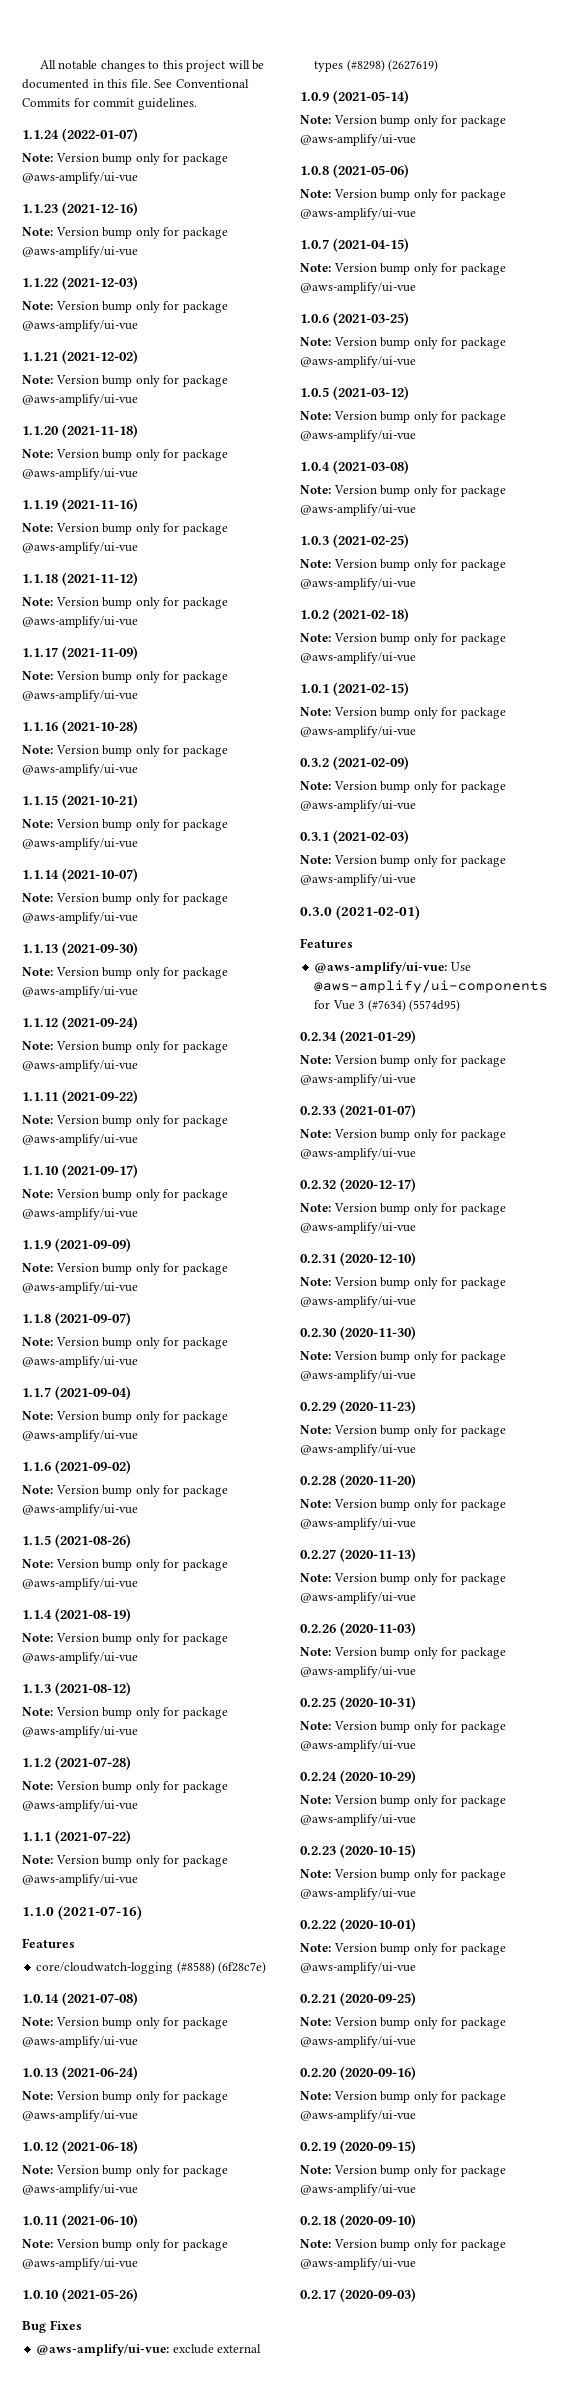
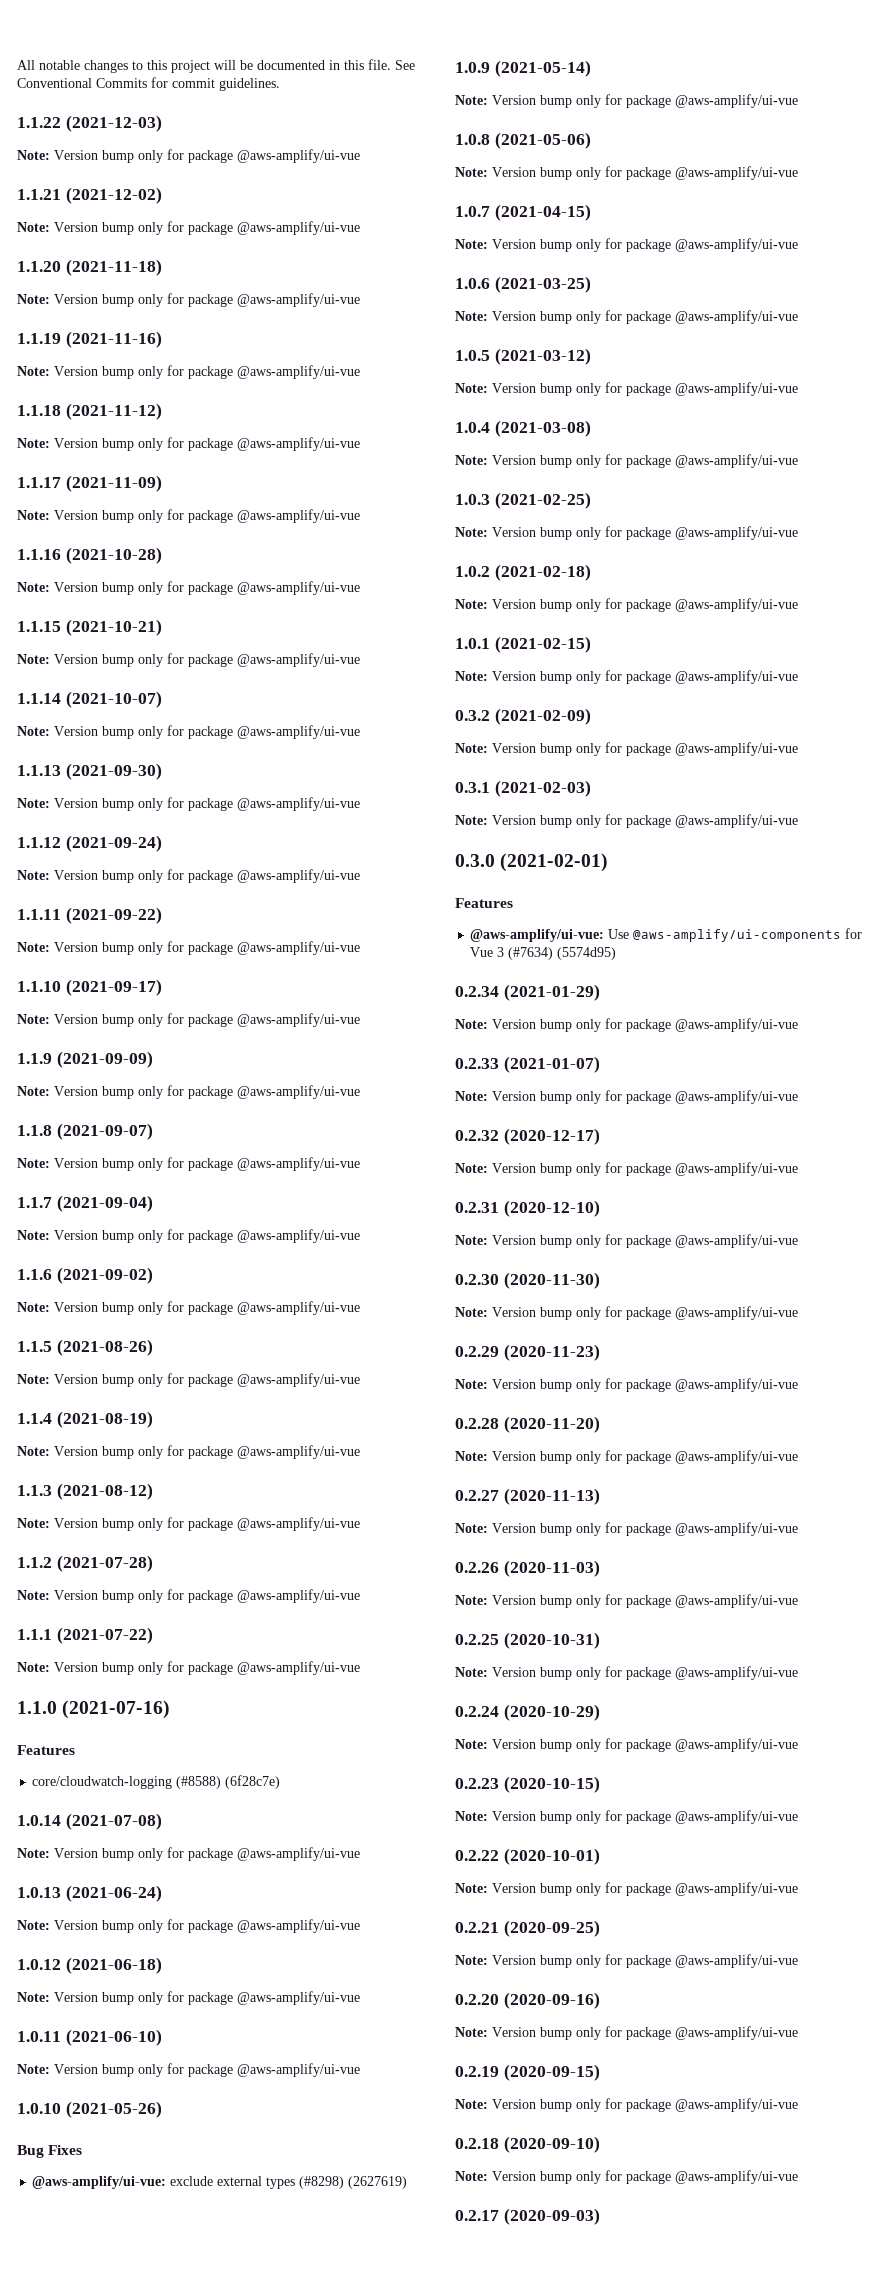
- 1.1.24 (2022-01-07)
- Note: Version bump only for package @aws-amplify/ui-vue
- 1.1.23 (2021-12-16)
- Note: Version bump only for package @aws-amplify/ui-vue

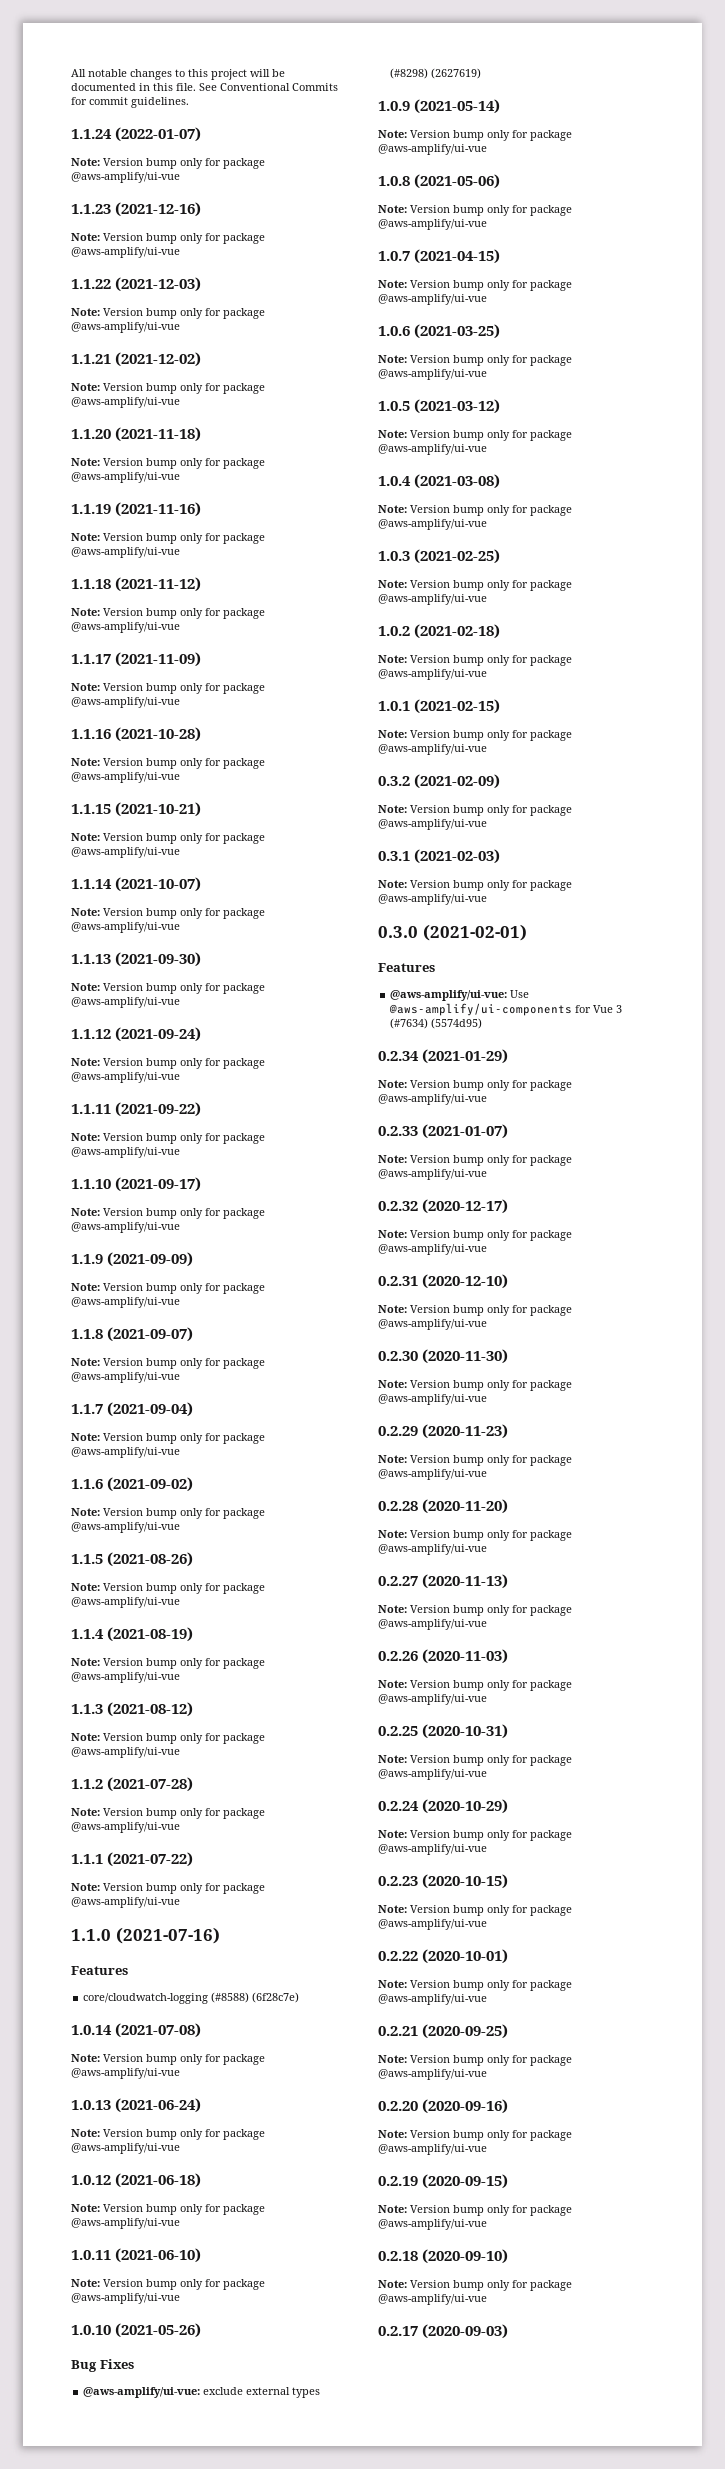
+ 1.1.24 (2022-01-07)
+ Note: Version bump only for package @aws-amplify/ui-vue
+ 1.1.23 (2021-12-16)
+ Note: Version bump only for package @aws-amplify/ui-vue

